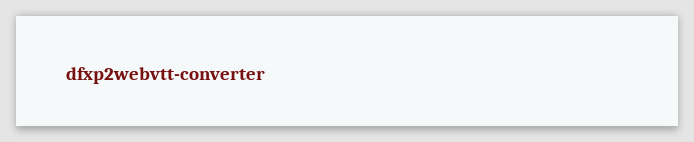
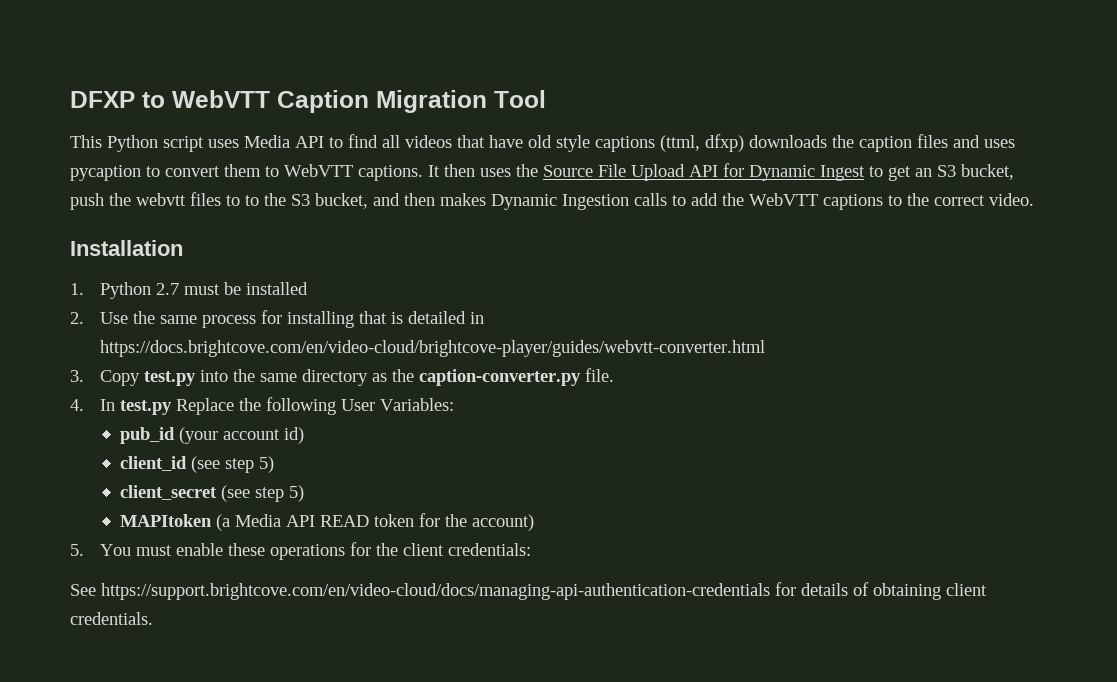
- dfxp2webvtt-converter
+ DFXP to WebVTT Caption Migration Tool
+ This Python script uses Media API to find all videos that have old style captions (ttml, dfxp) downloads the caption files and uses pycaption to convert them to WebVTT captions. It then uses the Source File Upload API for Dynamic Ingest to get an S3 bucket, push the webvtt files to to the S3 bucket, and then makes Dynamic Ingestion calls to add the WebVTT captions to the correct video.
+ Installation
+ 1. Python 2.7 must be installed
+ 2. Use the same process for installing that is detailed in https://docs.brightcove.com/en/video-cloud/brightcove-player/guides/webvtt-converter.html
+ 3. Copy test.py into the same directory as the caption-converter.py file.
+ 4. In test.py Replace the following User Variables:
+ pub_id (your account id)
+ client_id (see step 5)
+ client_secret (see step 5)
+ MAPItoken (a Media API READ token for the account)
+ 5. You must enable these operations for the client credentials:
+ See https://support.brightcove.com/en/video-cloud/docs/managing-api-authentication-credentials for details of obtaining client credentials.

